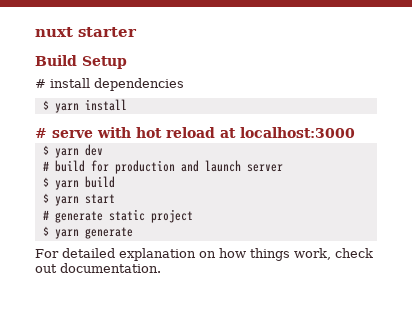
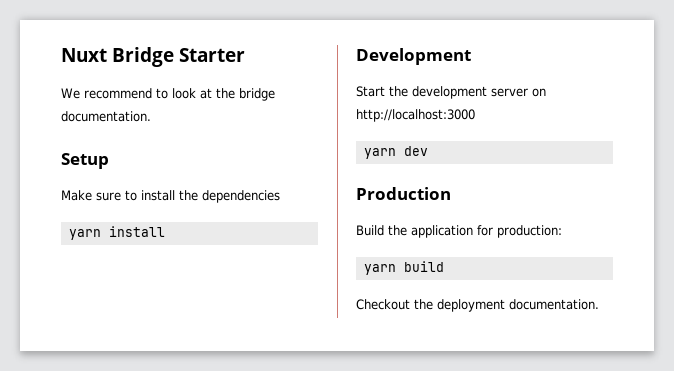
- nuxt starter
- Build Setup
- # install dependencies
+ Nuxt Bridge Starter
+ We recommend to look at the bridge documentation.
+ Setup
+ Make sure to install the dependencies
- $ yarn install
+ yarn install
- # serve with hot reload at localhost:3000
- $ yarn dev
- # build for production and launch server
- $ yarn build
- $ yarn start
- # generate static project
- $ yarn generate
- For detailed explanation on how things work, check out documentation.
+ Development
+ Start the development server on http://localhost:3000
+ yarn dev
+ Production
+ Build the application for production:
+ yarn build
+ Checkout the deployment documentation.

